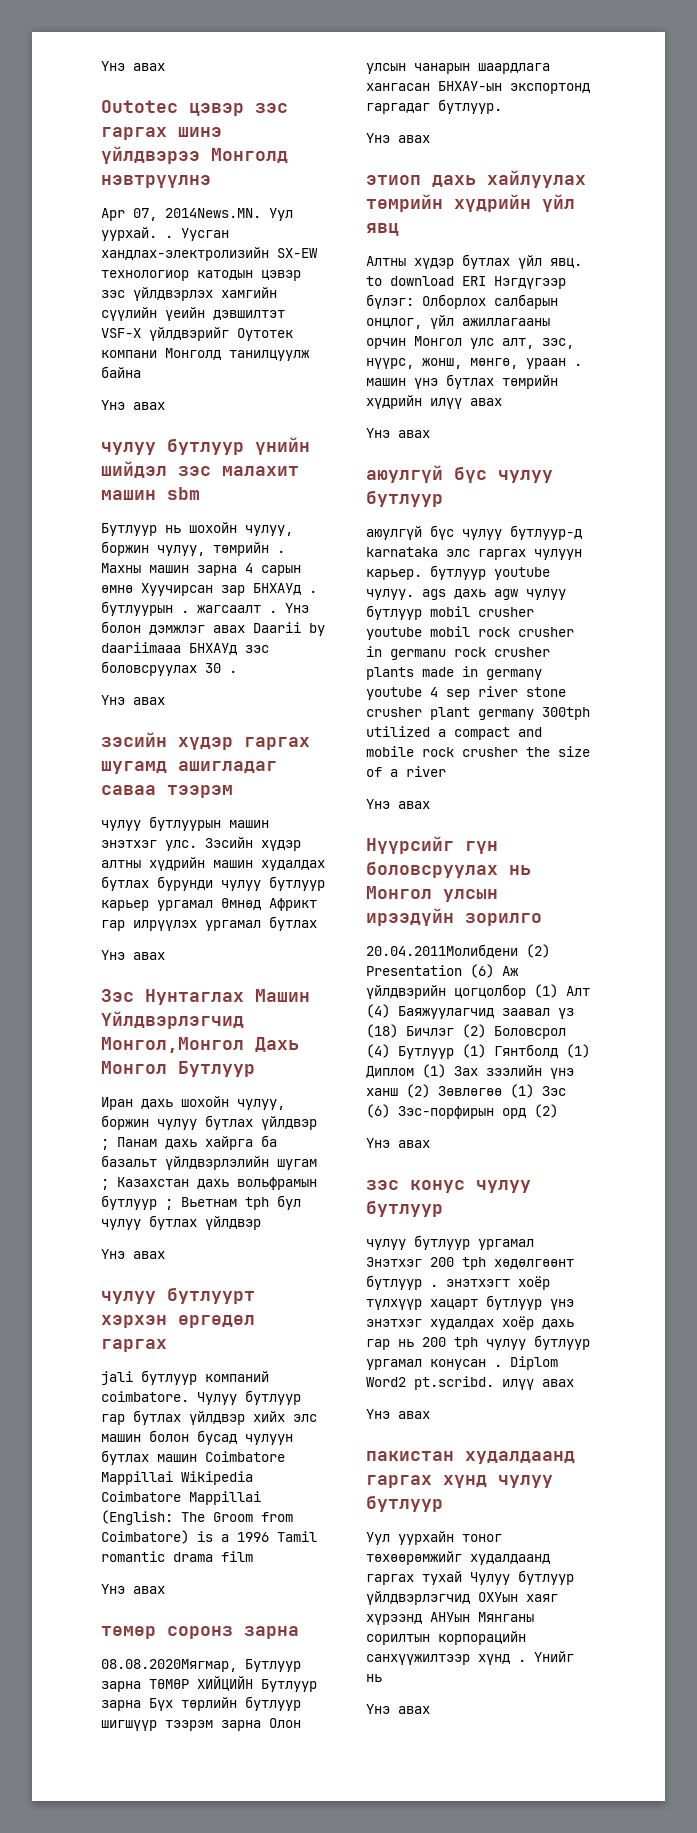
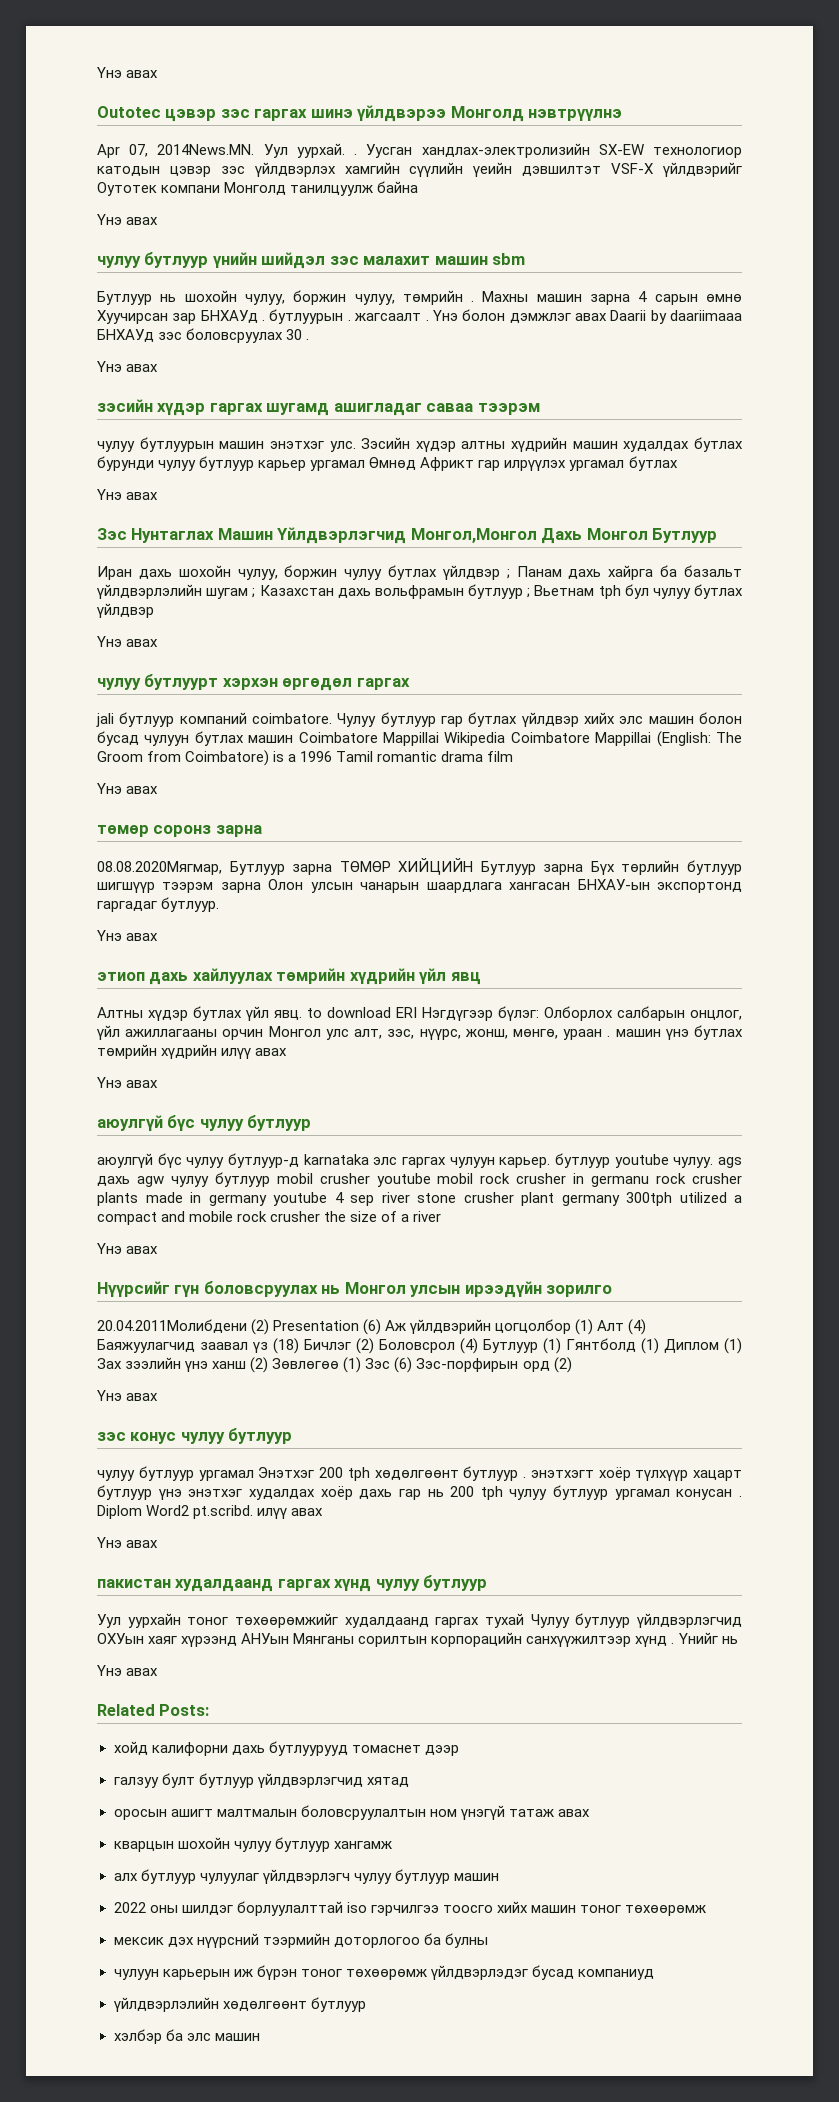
+ Related Posts:
+ хойд калифорни дахь бутлуурууд томаснет дээр
+ галзуу булт бутлуур үйлдвэрлэгчид хятад
+ оросын ашигт малтмалын боловсруулалтын ном үнэгүй татаж авах
+ кварцын шохойн чулуу бутлуур хангамж
+ алх бутлуур чулуулаг үйлдвэрлэгч чулуу бутлуур машин
+ 2022 оны шилдэг борлуулалттай iso гэрчилгээ тоосго хийх машин тоног төхөөрөмж
+ мексик дэх нүүрсний тээрмийн доторлогоо ба булны
+ чулуун карьерын иж бүрэн тоног төхөөрөмж үйлдвэрлэдэг бусад компаниуд
+ үйлдвэрлэлийн хөдөлгөөнт бутлуур
+ хэлбэр ба элс машин

